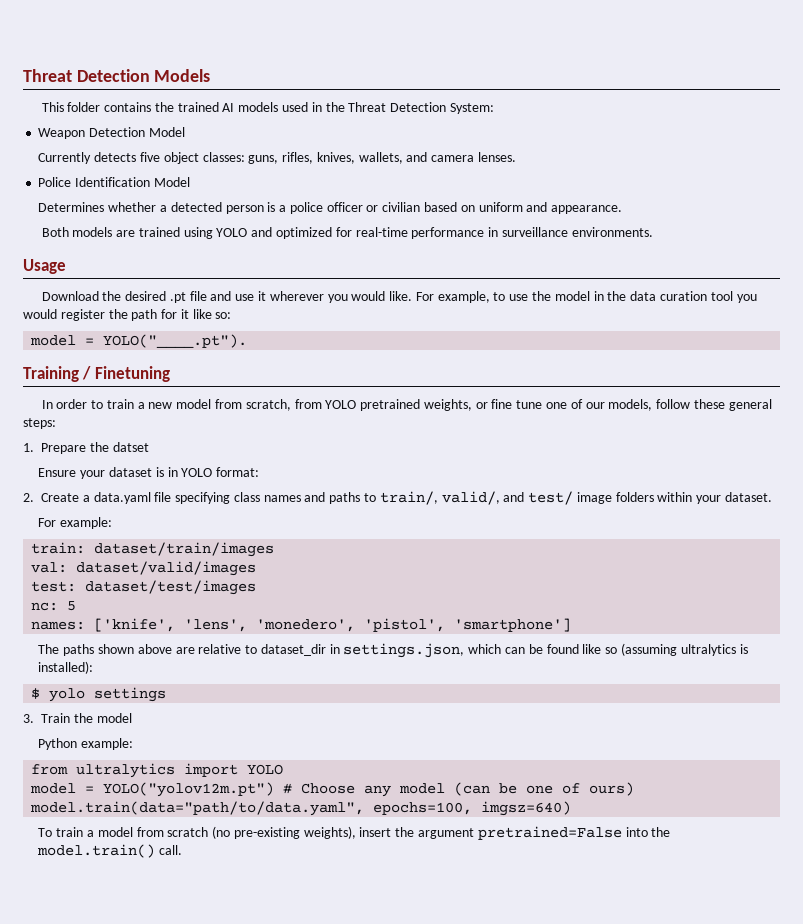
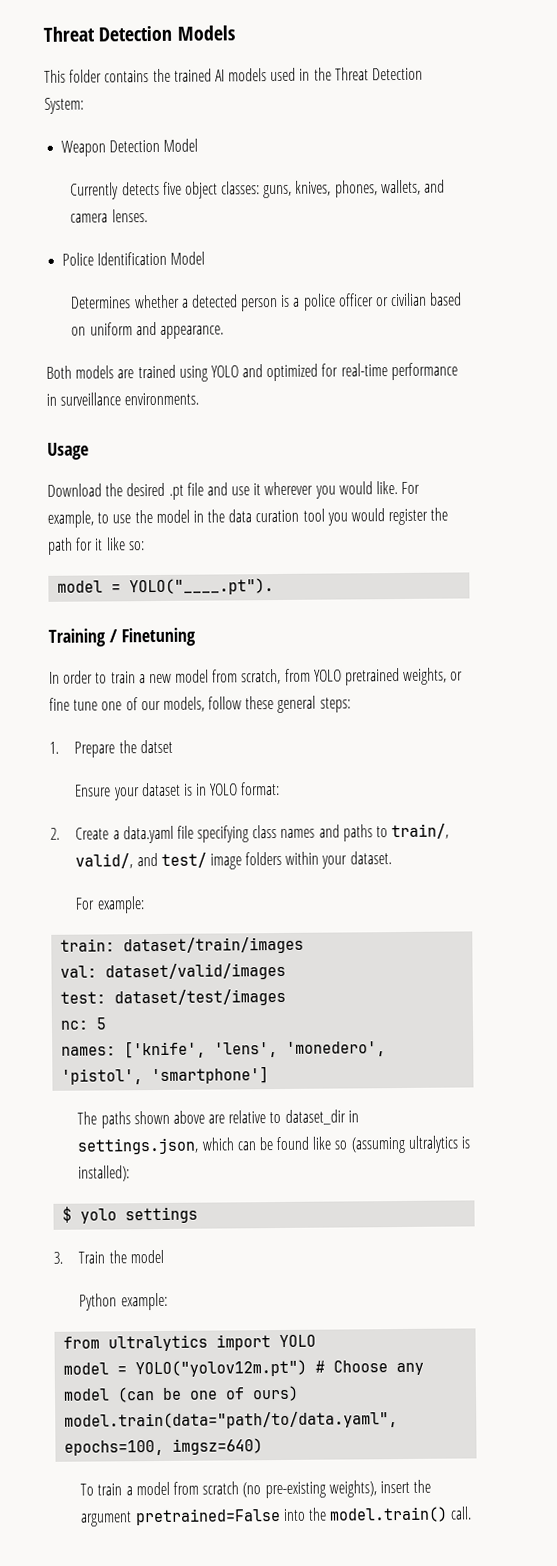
- Currently detects five object classes: guns, rifles, knives, wallets, and camera lenses.
+ Currently detects five object classes: guns, knives, phones, wallets, and camera lenses.

